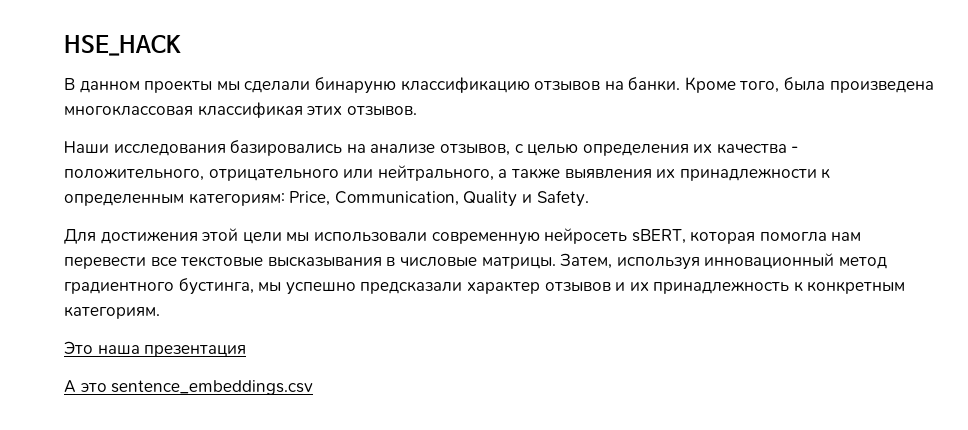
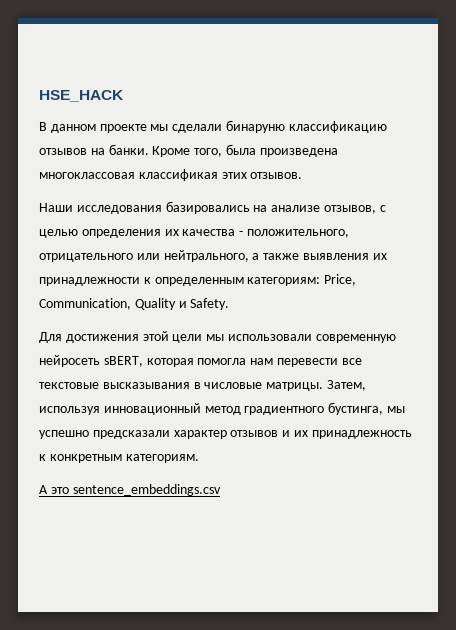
- В данном проекты мы сделали бинаруню классификацию отзывов на банки.
+ В данном проекте мы сделали бинаруню классификацию отзывов на банки.
- Это наша презентация

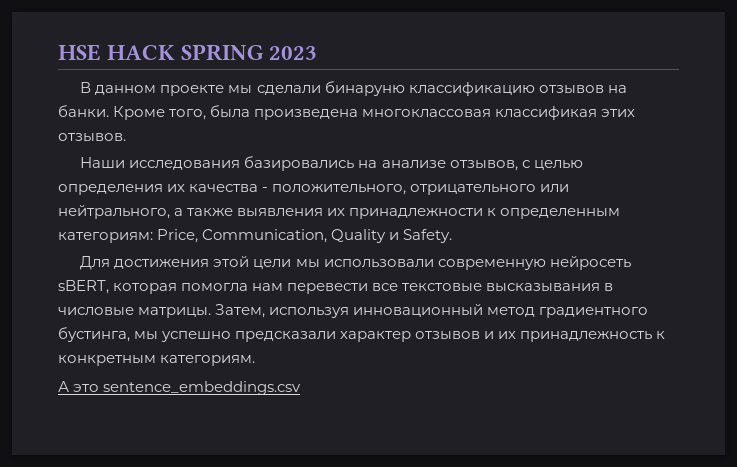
- HSE_HACK
+ HSE HACK SPRING 2023

